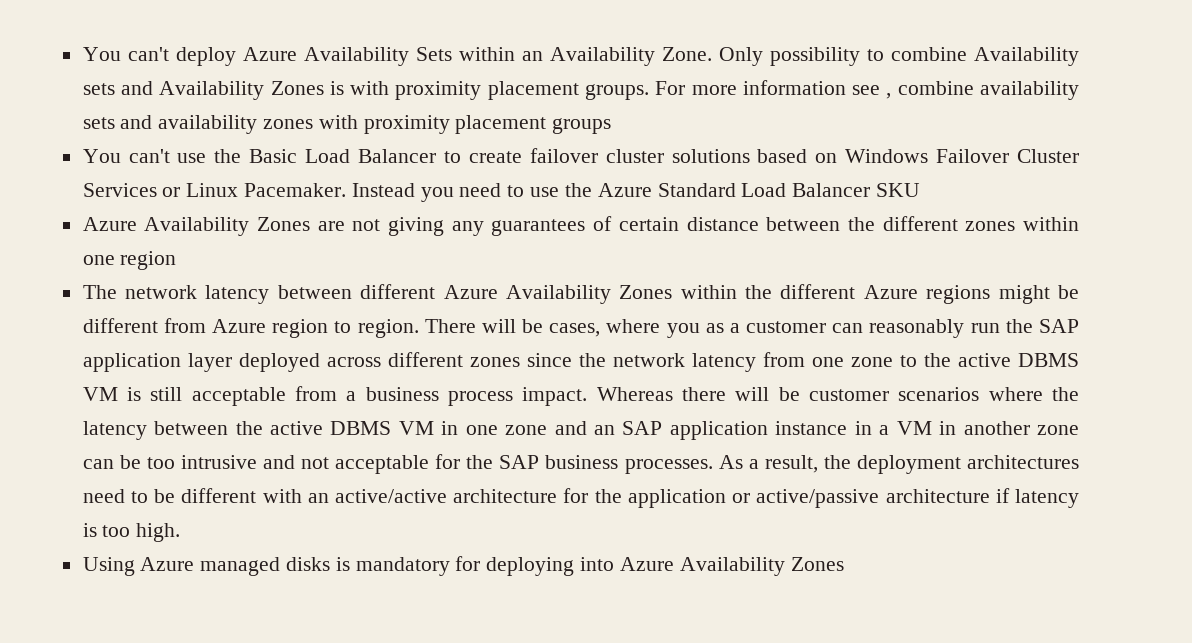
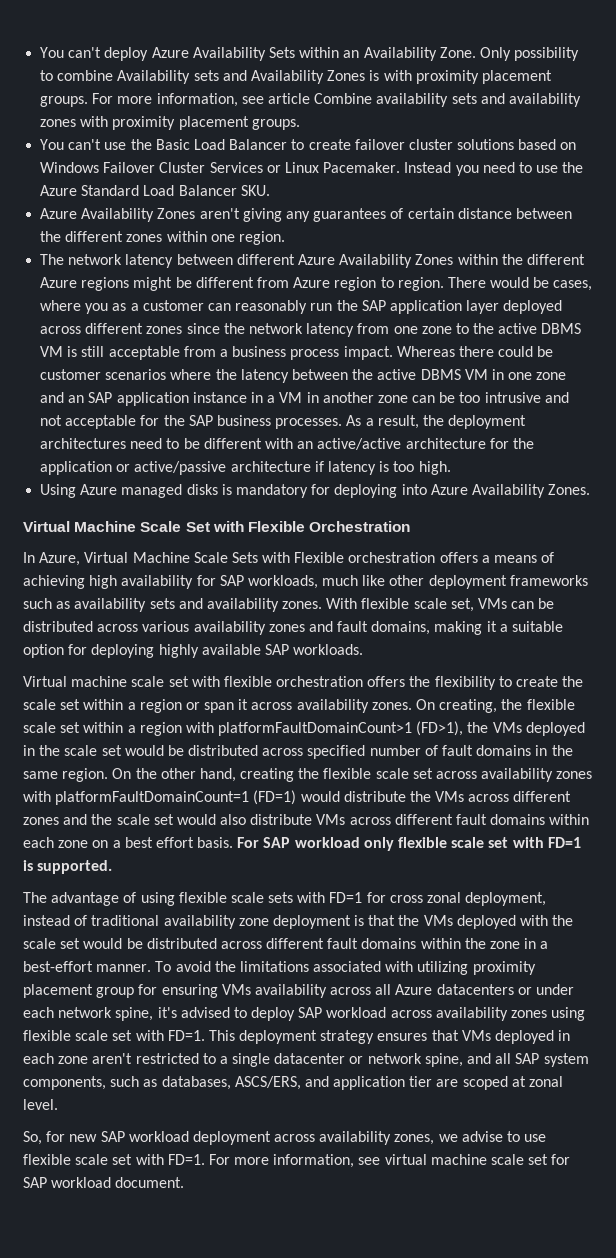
- For more information see , combine availability sets and availability zones with proximity placement groups
+ For more information, see article Combine availability sets and availability zones with proximity placement groups.
- Instead you need to use the Azure Standard Load Balancer SKU
- Azure Availability Zones are not giving any guarantees of certain distance between the different zones within one region
+ Instead you need to use the Azure Standard Load Balancer SKU.
+ Azure Availability Zones aren't giving any guarantees of certain distance between the different zones within one region.
- There will be cases, where you as a customer can reasonably run the SAP application layer deployed across different zones since the network latency from one zone to the active DBMS VM is still acceptable from a business process impact.
+ There would be cases, where you as a customer can reasonably run the SAP application layer deployed across different zones since the network latency from one zone to the active DBMS VM is still acceptable from a business process impact.
- Whereas there will be customer scenarios where the latency between the active DBMS VM in one zone and an SAP application instance in a VM in another zone can be too intrusive and not acceptable for the SAP business processes.
+ Whereas there could be customer scenarios where the latency between the active DBMS VM in one zone and an SAP application instance in a VM in another zone can be too intrusive and not acceptable for the SAP business processes.
- Using Azure managed disks is mandatory for deploying into Azure Availability Zones
+ Using Azure managed disks is mandatory for deploying into Azure Availability Zones.
+ Virtual Machine Scale Set with Flexible Orchestration
+ In Azure, Virtual Machine Scale Sets with Flexible orchestration offers a means of achieving high availability for SAP workloads, much like other deployment frameworks such as availability sets and availability zones. With flexible scale set, VMs can be distributed across various availability zones and fault domains, making it a suitable option for deploying highly available SAP workloads.
+ Virtual machine scale set with flexible orchestration offers the flexibility to create the scale set within a region or span it across availability zones. On creating, the flexible scale set within a region with platformFaultDomainCount>1 (FD>1), the VMs deployed in the scale set would be distributed across specified number of fault domains in the same region. On the other hand, creating the flexible scale set across availability zones with platformFaultDomainCount=1 (FD=1) would distribute the VMs across different zones and the scale set would also distribute VMs across different fault domains within each zone on a best effort basis. For SAP workload only flexible scale set with FD=1 is supported.
+ The advantage of using flexible scale sets with FD=1 for cross zonal deployment, instead of traditional availability zone deployment is that the VMs deployed with the scale set would be distributed across different fault domains within the zone in a best-effort manner. To avoid the limitations associated with utilizing proximity placement group for ensuring VMs availability across all Azure datacenters or under each network spine, it's advised to deploy SAP workload across availability zones using flexible scale set with FD=1. This deployment strategy ensures that VMs deployed in each zone aren't restricted to a single datacenter or network spine, and all SAP system components, such as databases, ASCS/ERS, and application tier are scoped at zonal level.
+ So, for new SAP workload deployment across availability zones, we advise to use flexible scale set with FD=1. For more information, see virtual machine scale set for SAP workload document.

